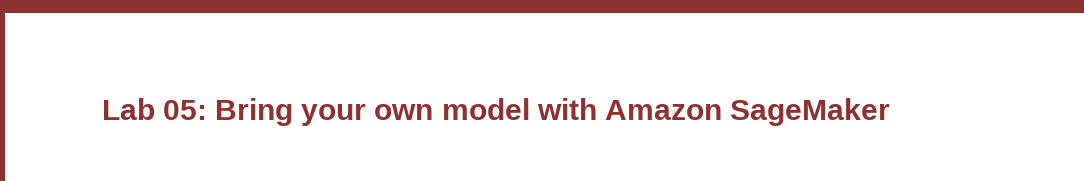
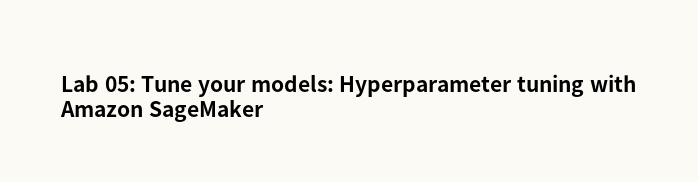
- Lab 05: Bring your own model with Amazon SageMaker
+ Lab 05: Tune your models: Hyperparameter tuning with Amazon SageMaker

